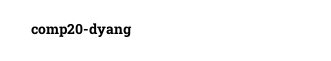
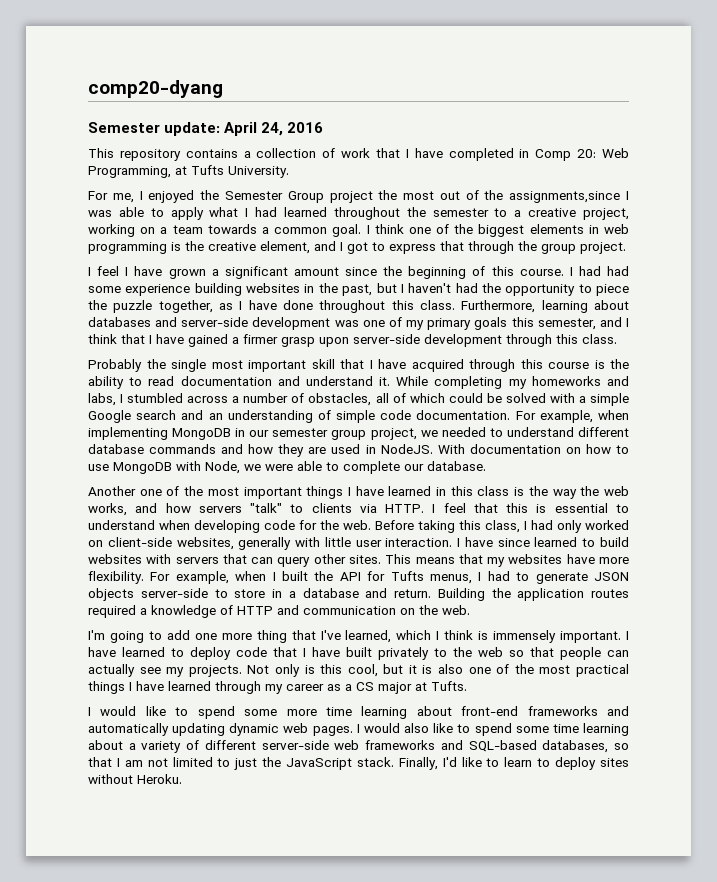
+ Semester update: April 24, 2016
+ This repository contains a collection of work that I have completed in Comp 20: Web Programming, at Tufts University.
+ For me, I enjoyed the Semester Group project the most out of the assignments,since I was able to apply what I had learned throughout the semester to a creative project, working on a team towards a common goal. I think one of the biggest elements in web programming is the creative element, and I got to express that through the group project.
+ I feel I have grown a significant amount since the beginning of this course. I had had some experience building websites in the past, but I haven't had the opportunity to piece the puzzle together, as I have done throughout this class. Furthermore, learning about databases and server-side development was one of my primary goals this semester, and I think that I have gained a firmer grasp upon server-side development through this class.
+ Probably the single most important skill that I have acquired through this course is the ability to read documentation and understand it. While completing my homeworks and labs, I stumbled across a number of obstacles, all of which could be solved with a simple Google search and an understanding of simple code documentation. For example, when implementing MongoDB in our semester group project, we needed to understand different database commands and how they are used in NodeJS. With documentation on how to use MongoDB with Node, we were able to complete our database.
+ Another one of the most important things I have learned in this class is the way the web works, and how servers "talk" to clients via HTTP. I feel that this is essential to understand when developing code for the web. Before taking this class, I had only worked on client-side websites, generally with little user interaction. I have since learned to build websites with servers that can query other sites. This means that my websites have more flexibility. For example, when I built the API for Tufts menus, I had to generate JSON objects server-side to store in a database and return. Building the application routes required a knowledge of HTTP and communication on the web.
+ I'm going to add one more thing that I've learned, which I think is immensely important. I have learned to deploy code that I have built privately to the web so that people can actually see my projects. Not only is this cool, but it is also one of the most practical things I have learned through my career as a CS major at Tufts.
+ I would like to spend some more time learning about front-end frameworks and automatically updating dynamic web pages. I would also like to spend some time learning about a variety of different server-side web frameworks and SQL-based databases, so that I am not limited to just the JavaScript stack. Finally, I'd like to learn to deploy sites without Heroku.

